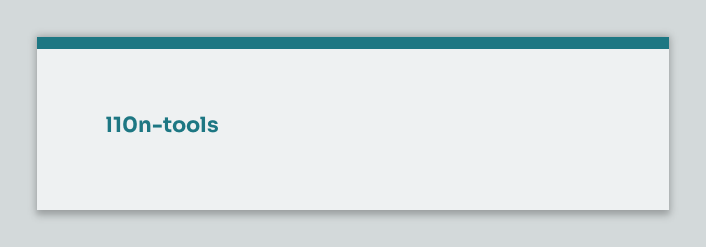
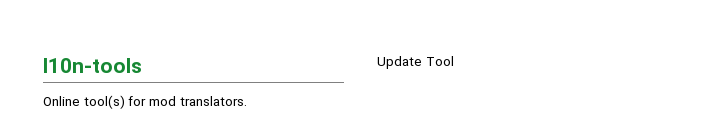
+ Online tool(s) for mod translators.
+ Update Tool

